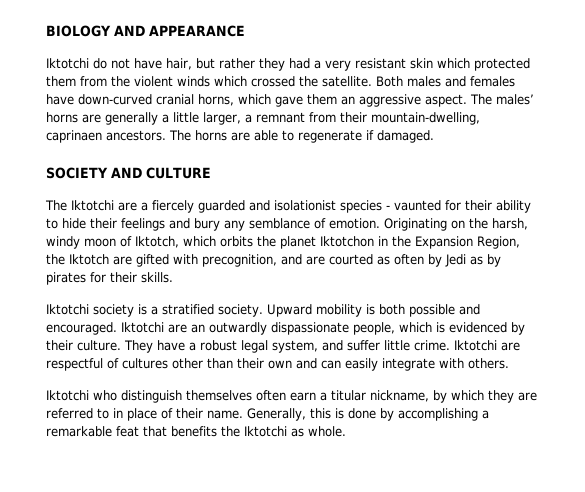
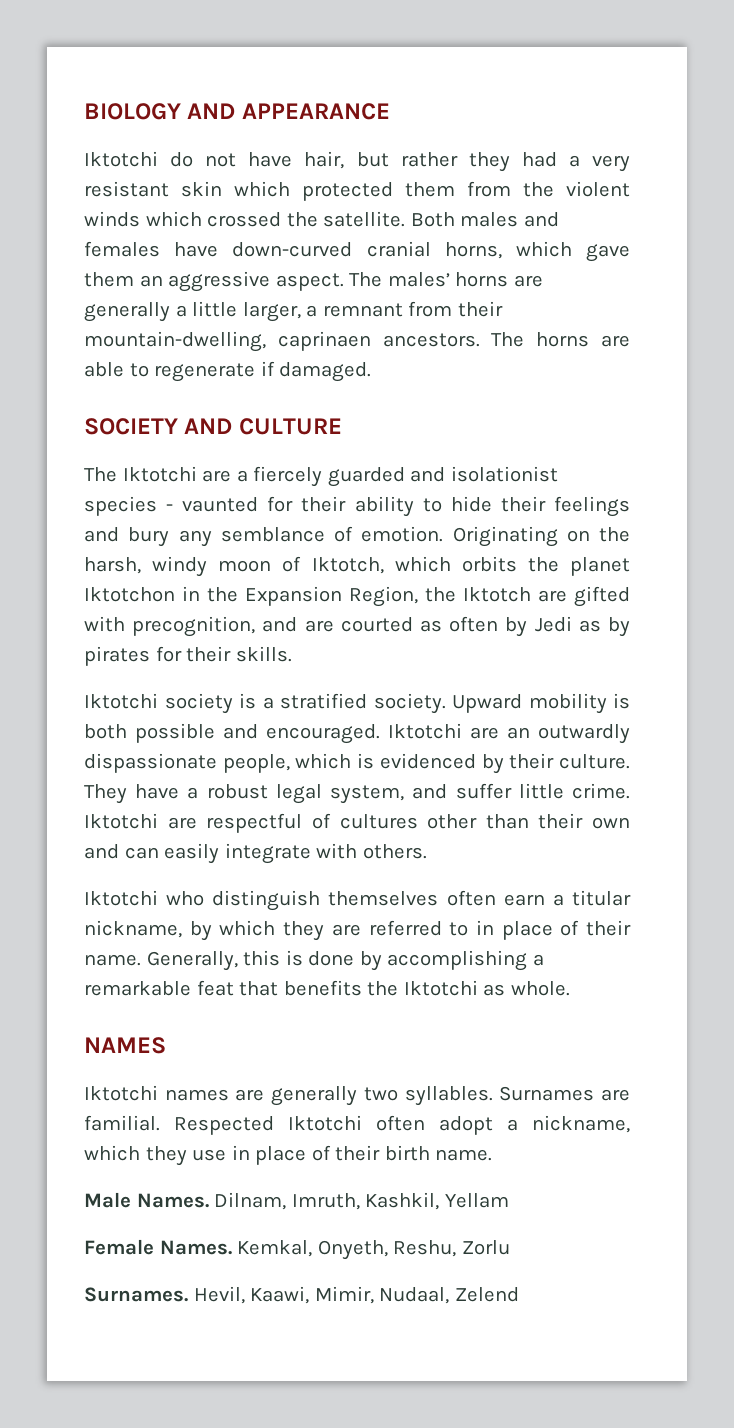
+ NAMES
+ Iktotchi names are generally two syllables. Surnames are familial. Respected Iktotchi often adopt a nickname, which they use in place of their birth name.
+ Male Names. Dilnam, Imruth, Kashkil, Yellam
+ Female Names. Kemkal, Onyeth, Reshu, Zorlu
+ Surnames. Hevil, Kaawi, Mimir, Nudaal, Zelend

